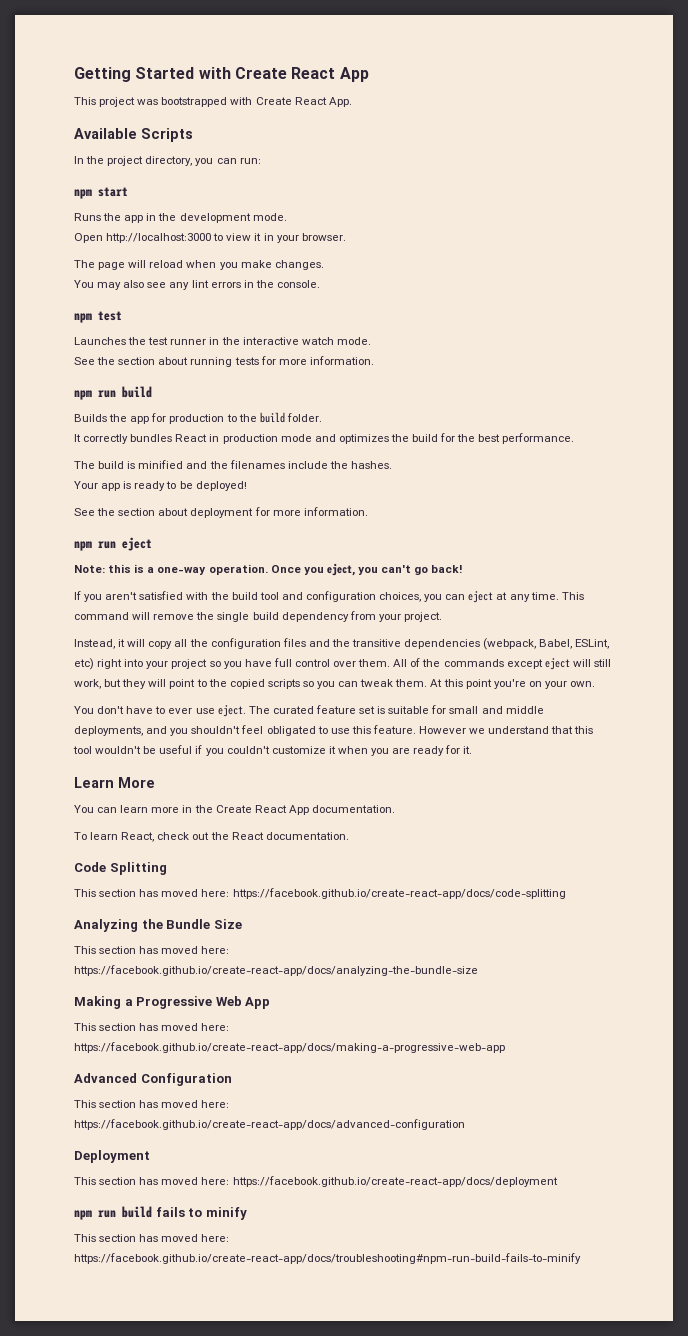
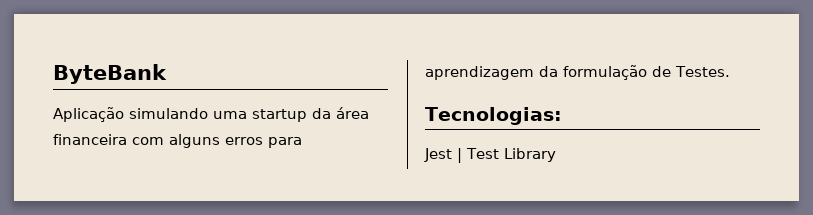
- Getting Started with Create React App
- This project was bootstrapped with Create React App.
- Available Scripts
- In the project directory, you can run:
- npm start
- Runs the app in the development mode.
- Open http://localhost:3000 to view it in your browser.
- The page will reload when you make changes.
- You may also see any lint errors in the console.
- npm test
- Launches the test runner in the interactive watch mode.
- See the section about running tests for more information.
- npm run build
- Builds the app for production to the build folder.
- It correctly bundles React in production mode and optimizes the build for the best performance.
- The build is minified and the filenames include the hashes.
- Your app is ready to be deployed!
- See the section about deployment for more information.
- npm run eject
- Note: this is a one-way operation. Once you eject, you can't go back!
- If you aren't satisfied with the build tool and configuration choices, you can eject at any time. This command will remove the single build dependency from your project.
- Instead, it will copy all the configuration files and the transitive dependencies (webpack, Babel, ESLint, etc) right into your project so you have full control over them. All of the commands except eject will still work, but they will point to the copied scripts so you can tweak them. At this point you're on your own.
- You don't have to ever use eject. The curated feature set is suitable for small and middle deployments, and you shouldn't feel obligated to use this feature. However we understand that this tool wouldn't be useful if you couldn't customize it when you are ready for it.
- Learn More
- You can learn more in the Create React App documentation.
- To learn React, check out the React documentation.
- Code Splitting
- This section has moved here: https://facebook.github.io/create-react-app/docs/code-splitting
- Analyzing the Bundle Size
- This section has moved here: https://facebook.github.io/create-react-app/docs/analyzing-the-bundle-size
- Making a Progressive Web App
- This section has moved here: https://facebook.github.io/create-react-app/docs/making-a-progressive-web-app
- Advanced Configuration
- This section has moved here: https://facebook.github.io/create-react-app/docs/advanced-configuration
- Deployment
- This section has moved here: https://facebook.github.io/create-react-app/docs/deployment
- npm run build fails to minify
- This section has moved here: https://facebook.github.io/create-react-app/docs/troubleshooting#npm-run-build-fails-to-minify
+ ByteBank
+ Aplicação simulando uma startup da área financeira com alguns erros para aprendizagem da formulação de Testes.
+ Tecnologias:
+ Jest | Test Library

